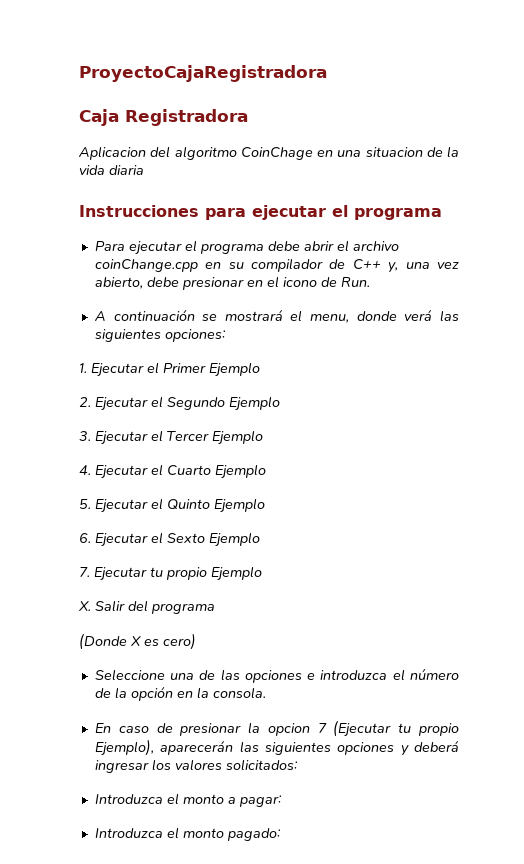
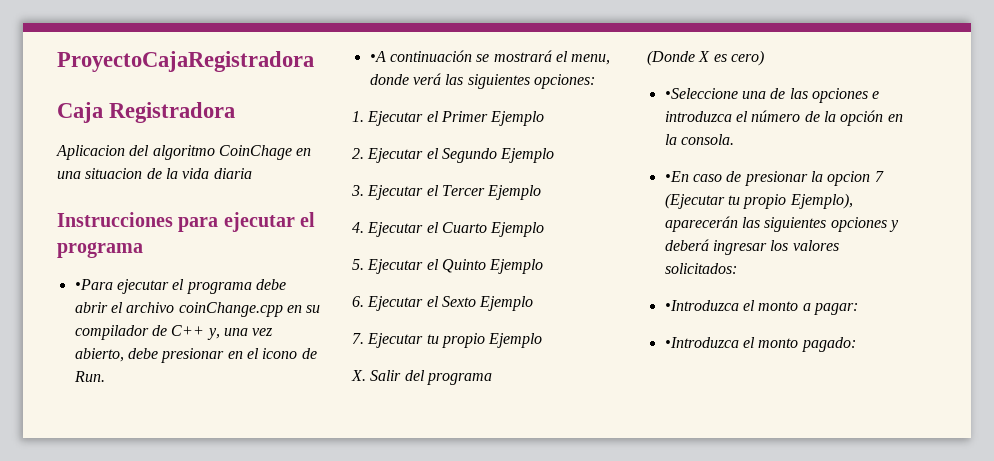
- Para ejecutar el programa debe abrir el archivo coinChange.cpp en su compilador de C++ y, una vez abierto, debe presionar en el icono de Run.
+ •Para ejecutar el programa debe abrir el archivo coinChange.cpp en su compilador de C++ y, una vez abierto, debe presionar en el icono de Run.
- A continuación se mostrará el menu, donde verá las siguientes opciones:
+ •A continuación se mostrará el menu, donde verá las siguientes opciones:
- Seleccione una de las opciones e introduzca el número de la opción en la consola.
+ •Seleccione una de las opciones e introduzca el número de la opción en la consola.
- En caso de presionar la opcion 7 (Ejecutar tu propio Ejemplo), aparecerán las siguientes opciones y deberá ingresar los valores solicitados:
+ •En caso de presionar la opcion 7 (Ejecutar tu propio Ejemplo), aparecerán las siguientes opciones y deberá ingresar los valores solicitados:
- Introduzca el monto a pagar:
+ •Introduzca el monto a pagar:
- Introduzca el monto pagado:
+ •Introduzca el monto pagado:

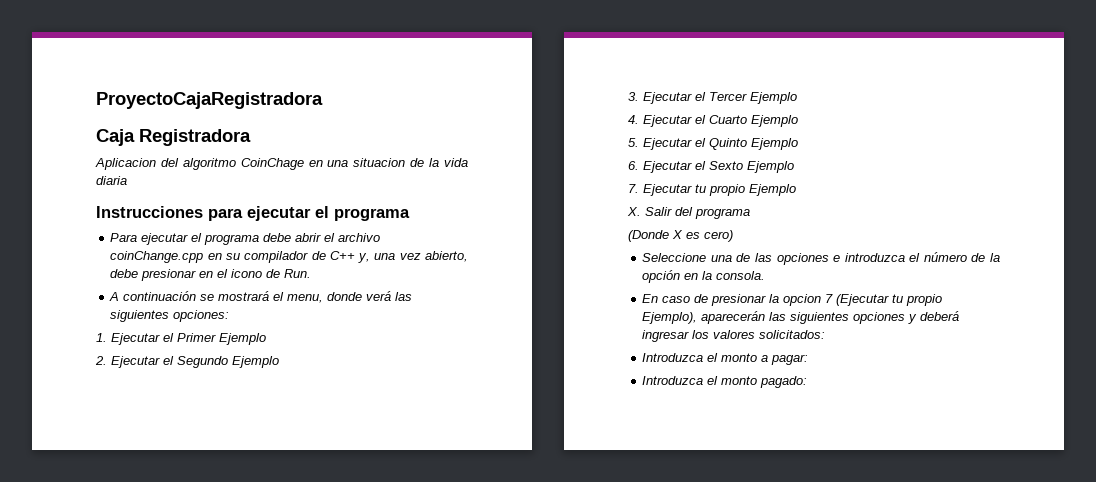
- •Para ejecutar el programa debe abrir el archivo coinChange.cpp en su compilador de C++ y, una vez abierto, debe presionar en el icono de Run.
+ Para ejecutar el programa debe abrir el archivo coinChange.cpp en su compilador de C++ y, una vez abierto, debe presionar en el icono de Run.
- •A continuación se mostrará el menu, donde verá las siguientes opciones:
+ A continuación se mostrará el menu, donde verá las siguientes opciones:
- •Seleccione una de las opciones e introduzca el número de la opción en la consola.
+ Seleccione una de las opciones e introduzca el número de la opción en la consola.
- •En caso de presionar la opcion 7 (Ejecutar tu propio Ejemplo), aparecerán las siguientes opciones y deberá ingresar los valores solicitados:
+ En caso de presionar la opcion 7 (Ejecutar tu propio Ejemplo), aparecerán las siguientes opciones y deberá ingresar los valores solicitados:
- •Introduzca el monto a pagar:
+ Introduzca el monto a pagar:
- •Introduzca el monto pagado:
+ Introduzca el monto pagado:

